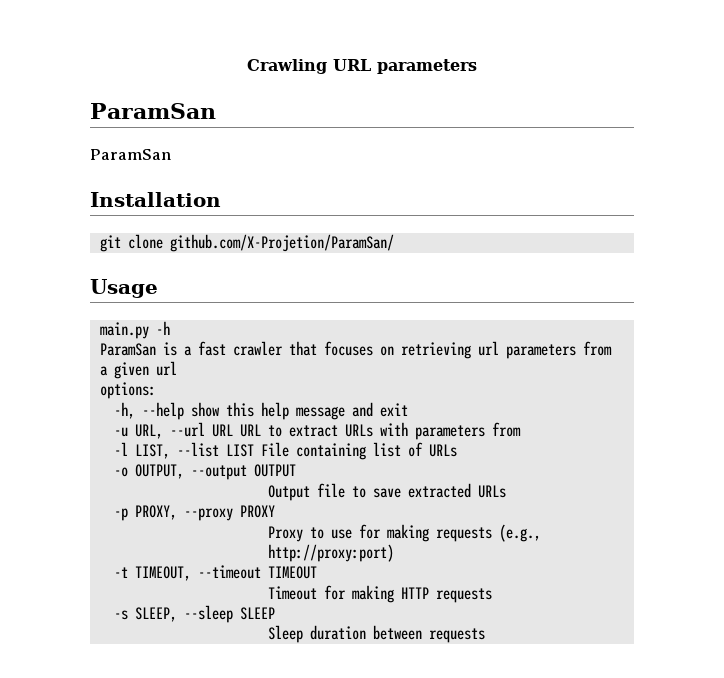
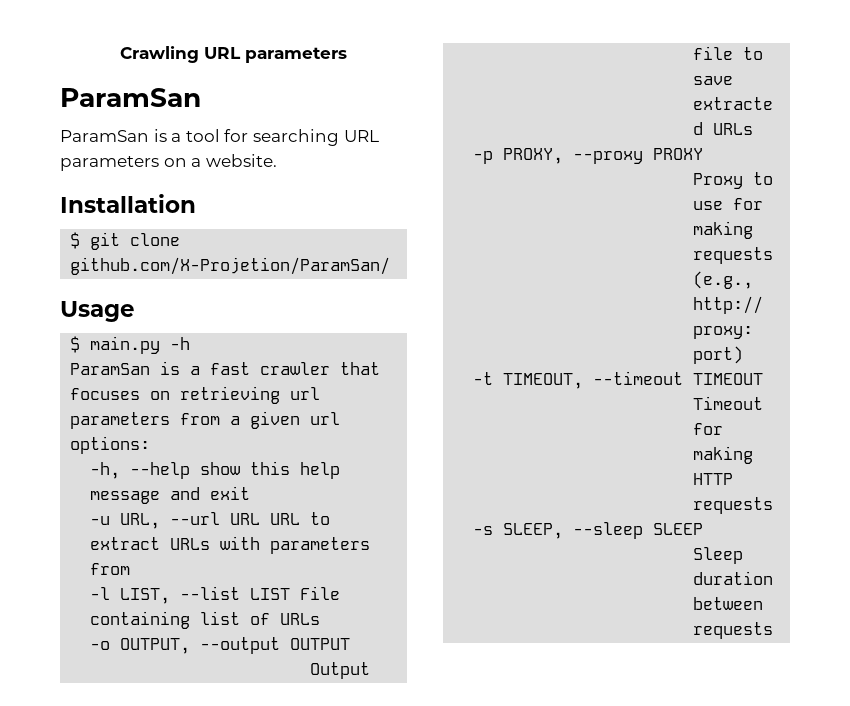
  Crawling URL parameters
  ParamSan
- ParamSan
+ ParamSan is a tool for searching URL parameters on a website.
- git clone github.com/X-Projetion/ParamSan/
+ $ git clone github.com/X-Projetion/ParamSan/
- main.py -h
+ $ main.py -h

